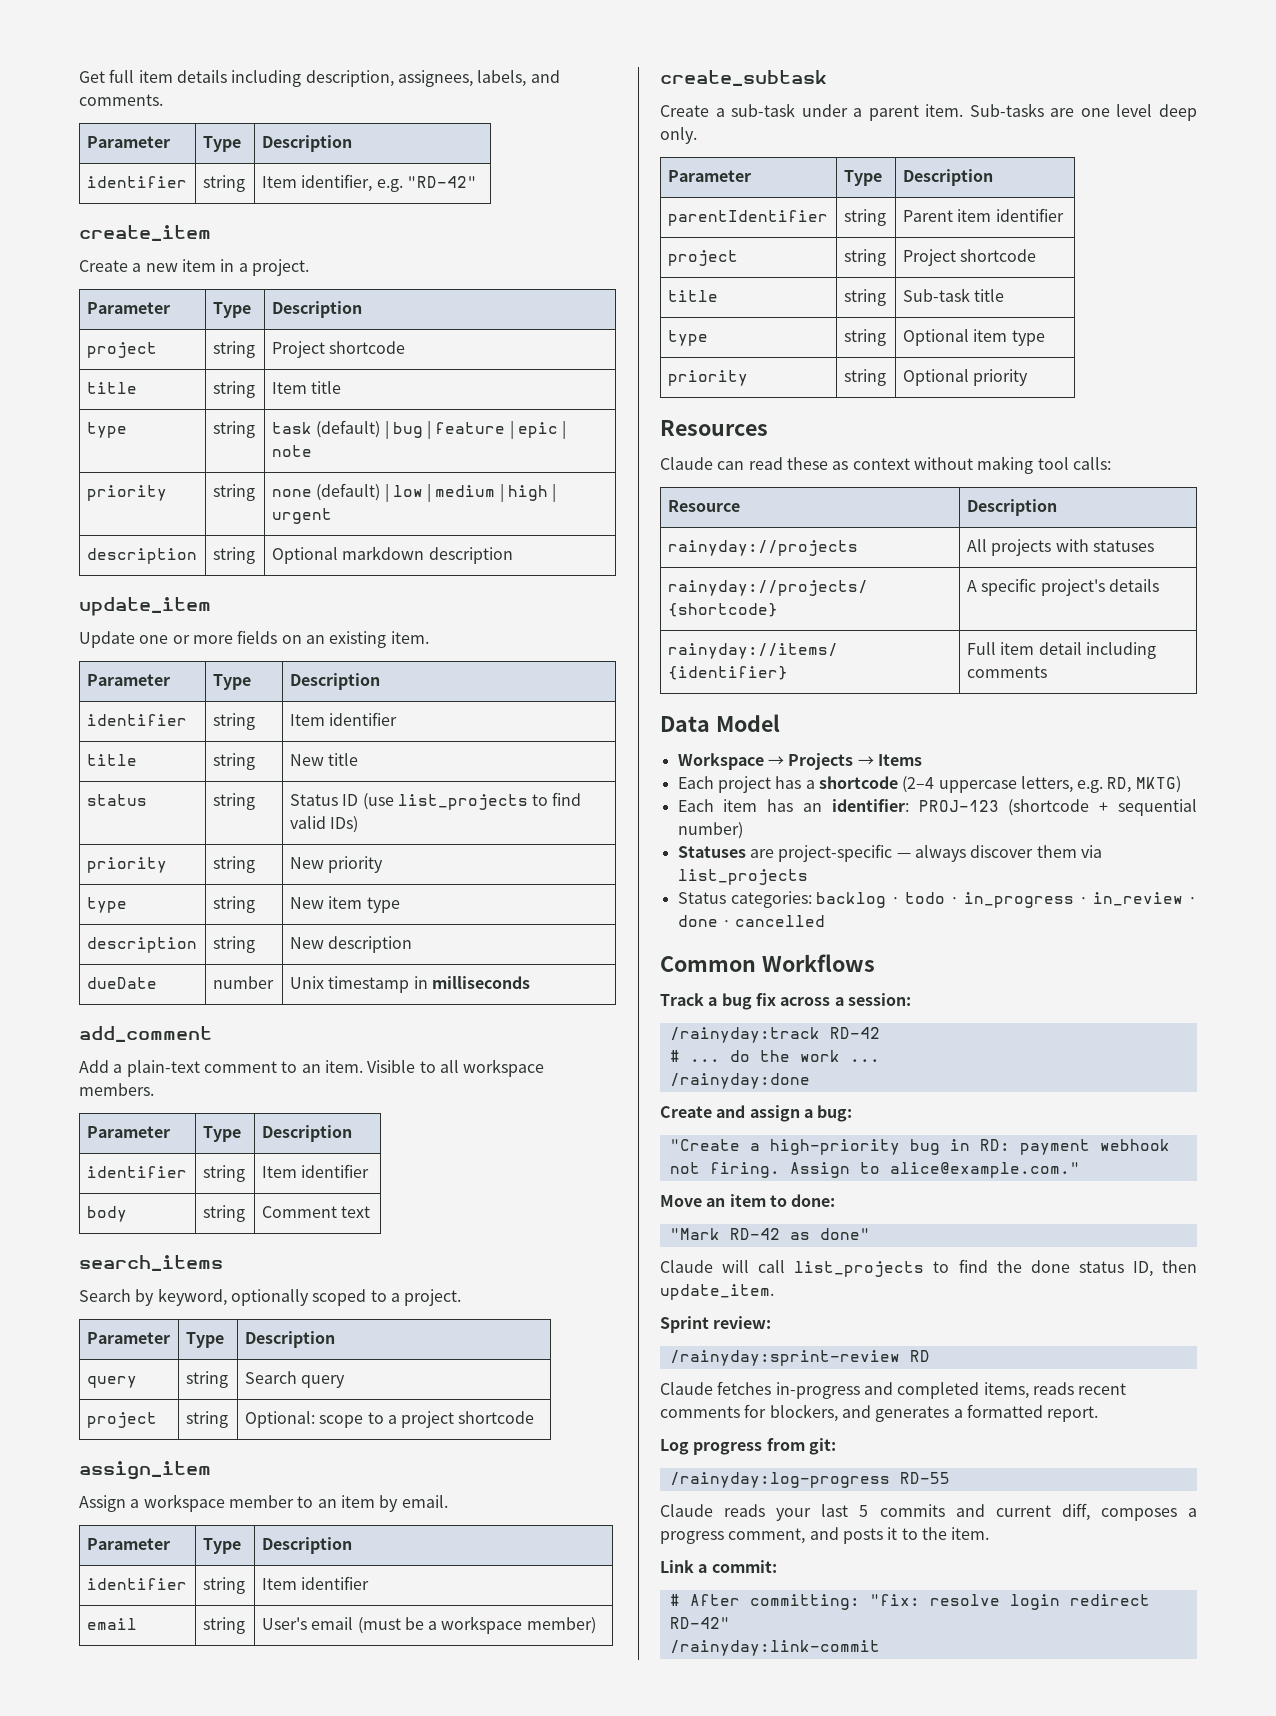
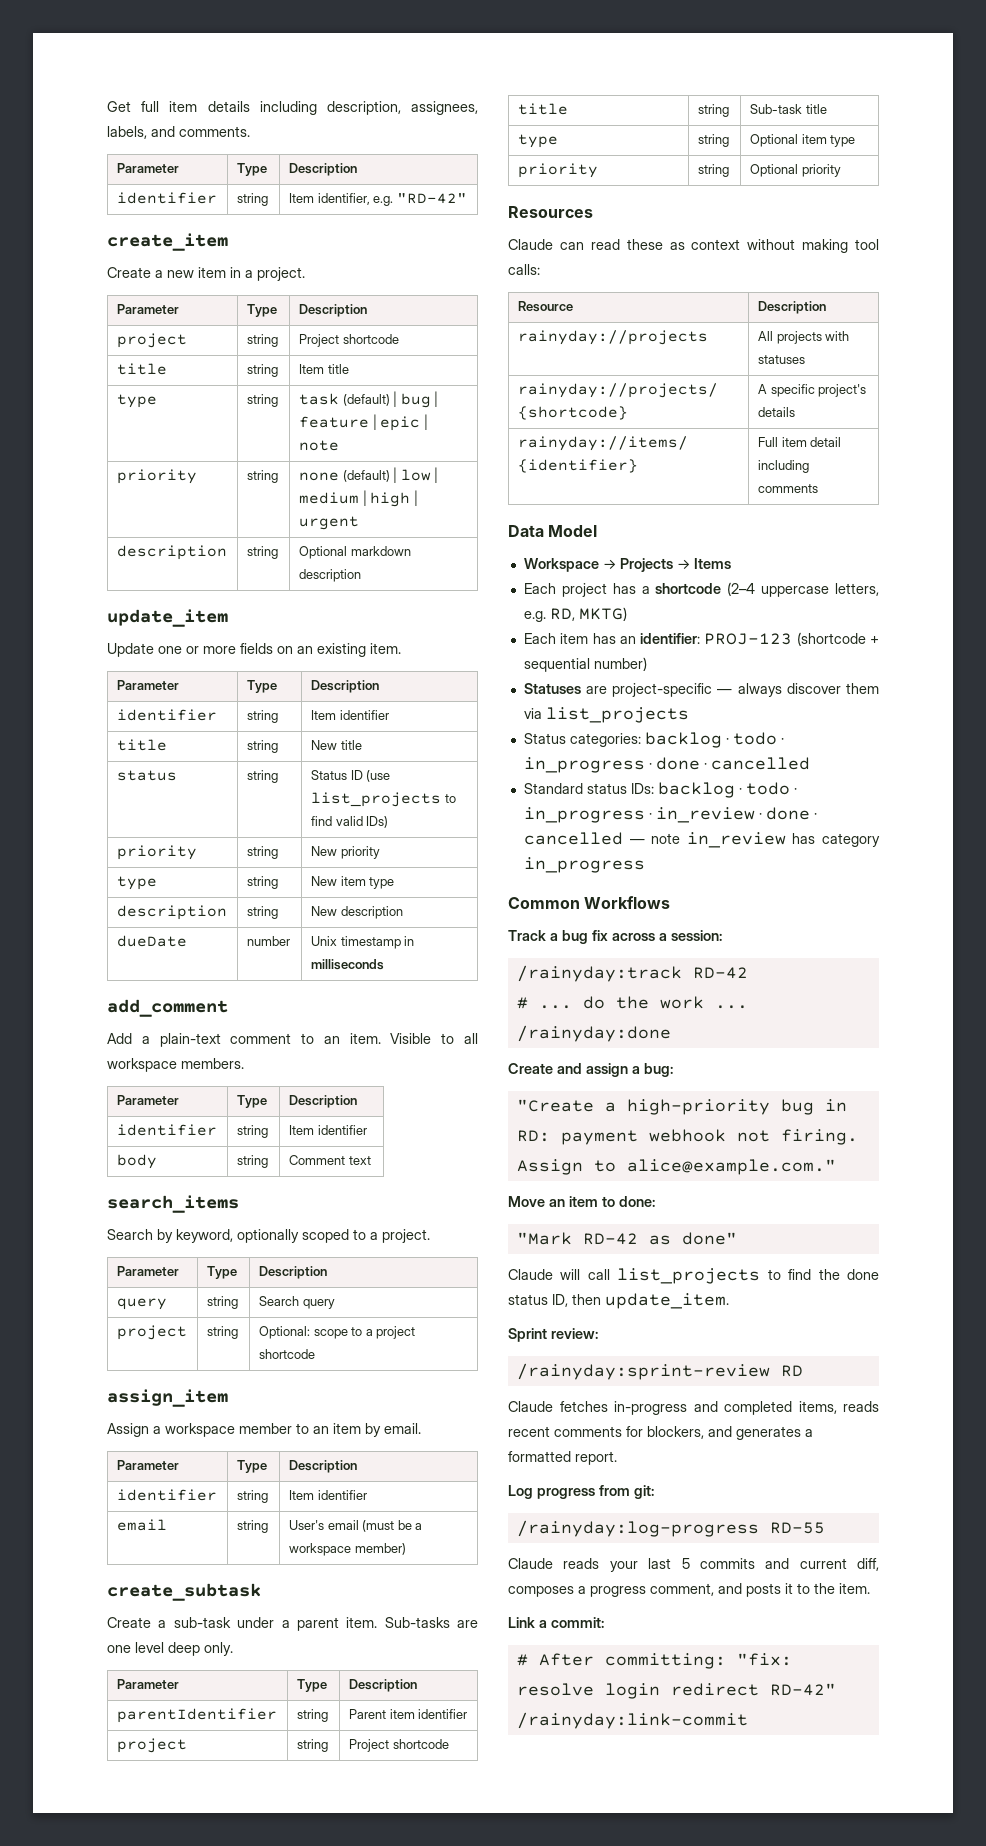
- Status categories: backlog · todo · in_progress · in_review · done · cancelled
+ Status categories: backlog · todo · in_progress · done · cancelled
+ Standard status IDs: backlog · todo · in_progress · in_review · done · cancelled — note in_review has category in_progress

